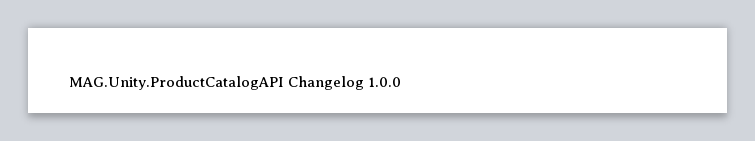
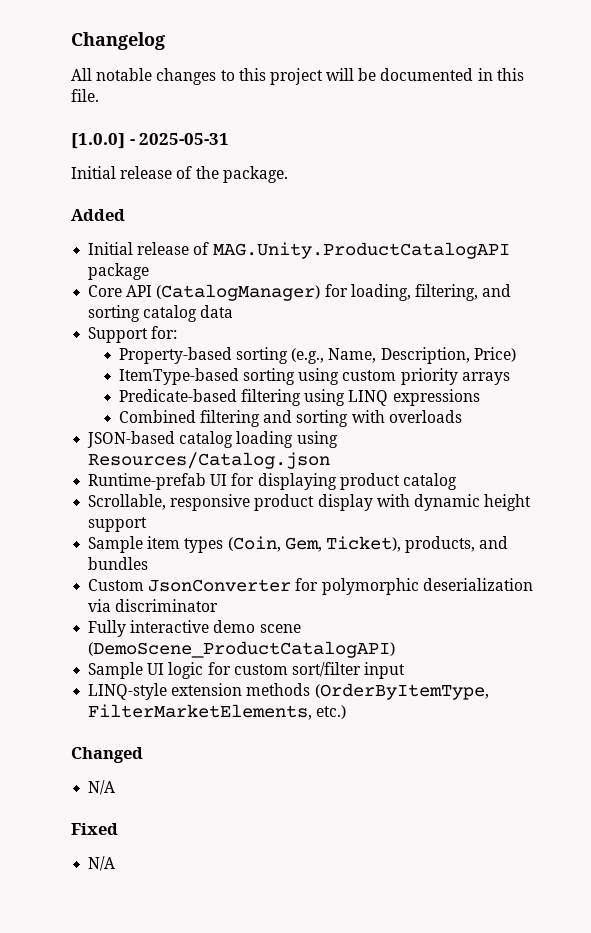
- MAG.Unity.ProductCatalogAPI Changelog 1.0.0
+ Changelog
+ All notable changes to this project will be documented in this file.
+ [1.0.0] - 2025-05-31
+ Initial release of the package.
+ Added
+ Initial release of MAG.Unity.ProductCatalogAPI package
+ Core API (CatalogManager) for loading, filtering, and sorting catalog data
+ Support for:
+ Property-based sorting (e.g., Name, Description, Price)
+ ItemType-based sorting using custom priority arrays
+ Predicate-based filtering using LINQ expressions
+ Combined filtering and sorting with overloads
+ JSON-based catalog loading using Resources/Catalog.json
+ Runtime-prefab UI for displaying product catalog
+ Scrollable, responsive product display with dynamic height support
+ Sample item types (Coin, Gem, Ticket), products, and bundles
+ Custom JsonConverter for polymorphic deserialization via discriminator
+ Fully interactive demo scene (DemoScene_ProductCatalogAPI)
+ Sample UI logic for custom sort/filter input
+ LINQ-style extension methods (OrderByItemType, FilterMarketElements, etc.)
+ Changed
+ N/A
+ Fixed
+ N/A

